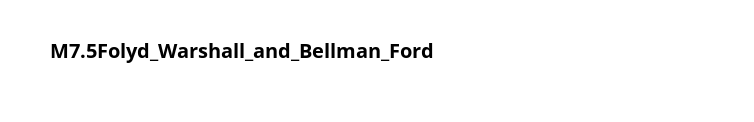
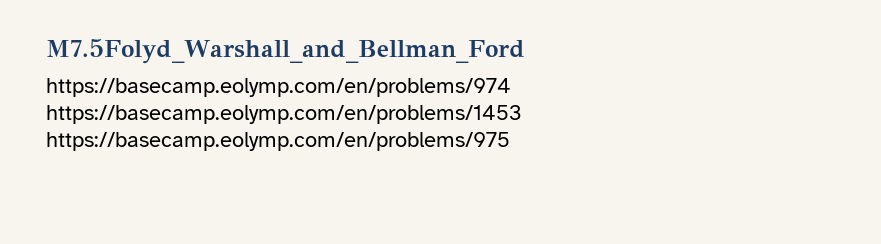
+ https://basecamp.eolymp.com/en/problems/974 https://basecamp.eolymp.com/en/problems/1453 https://basecamp.eolymp.com/en/problems/975

